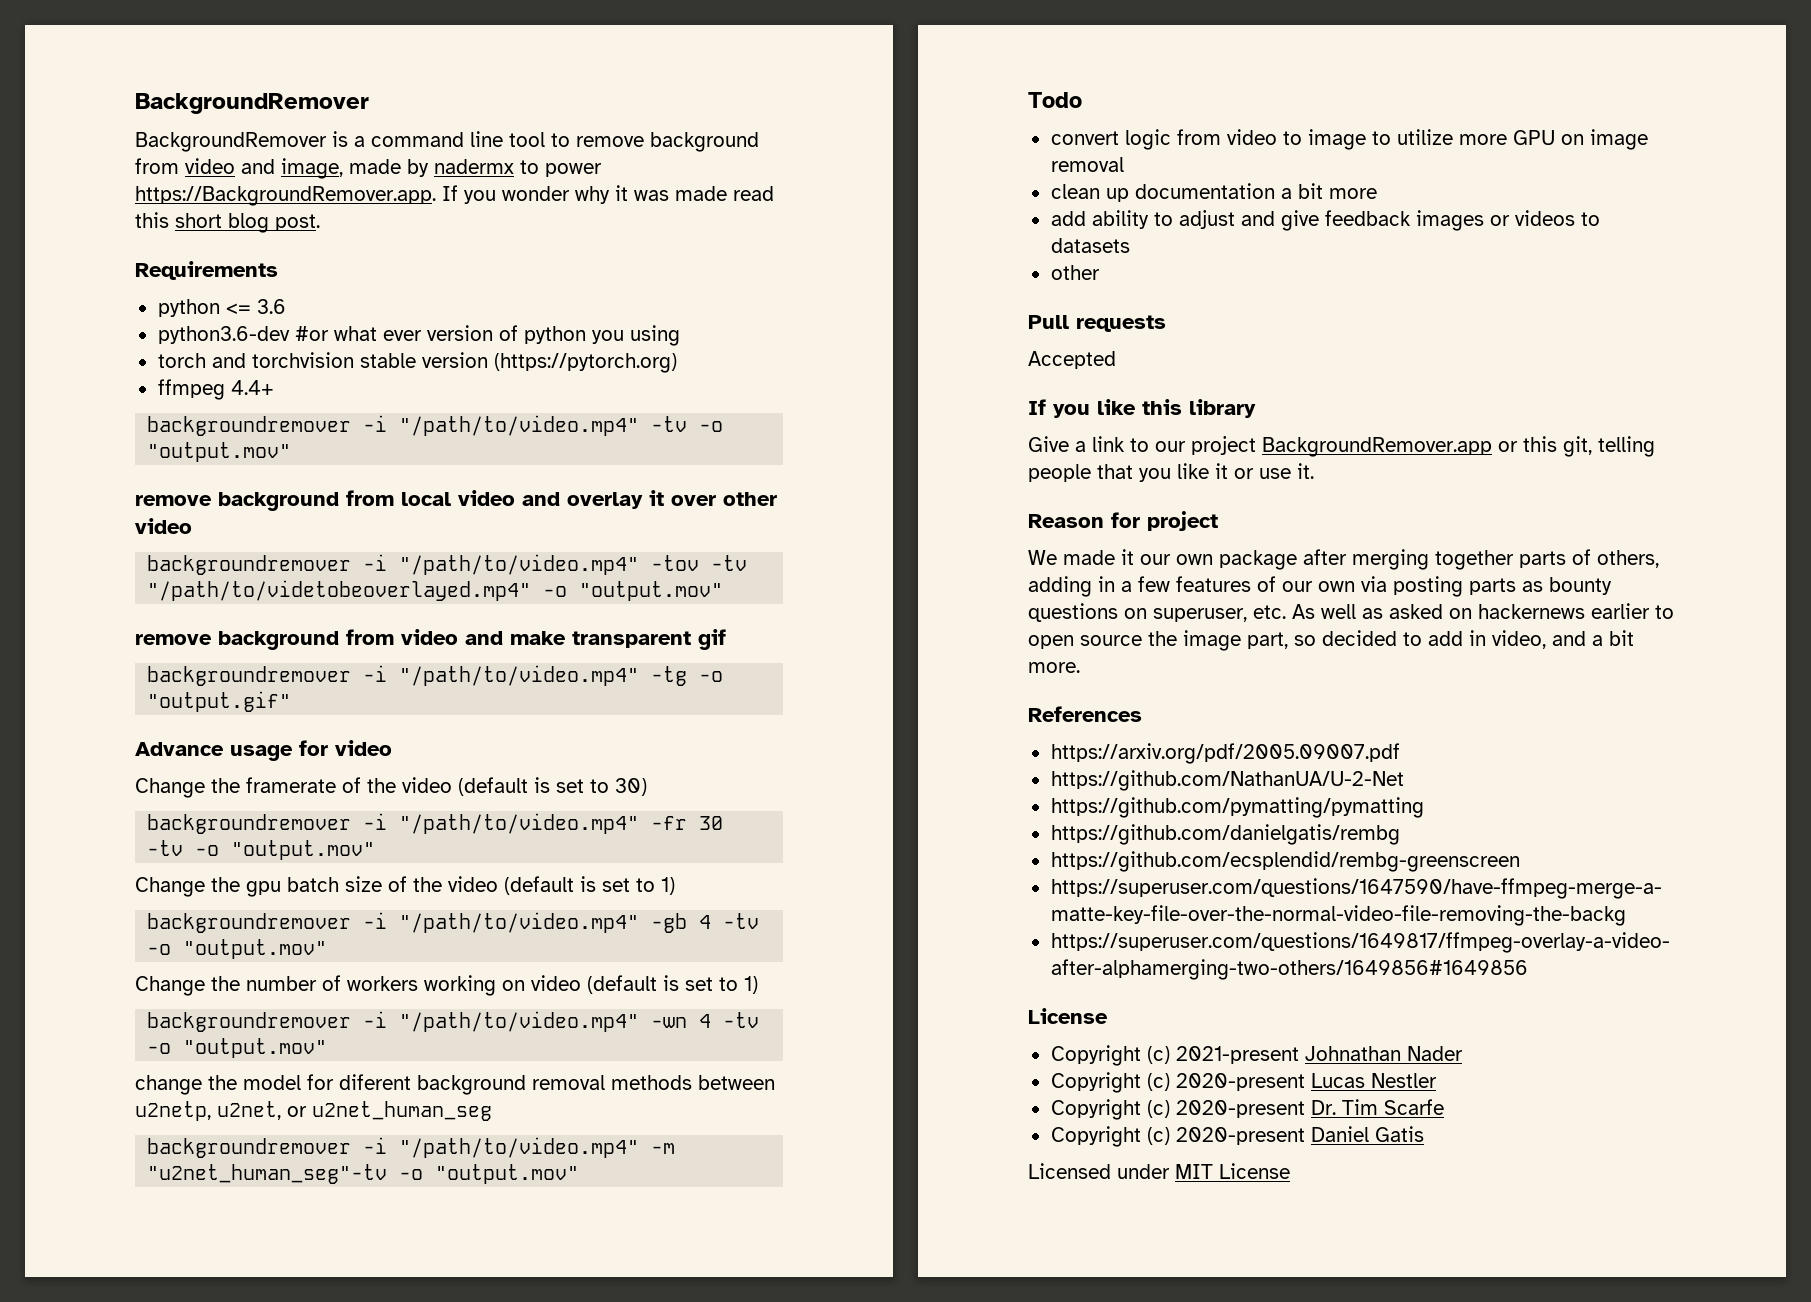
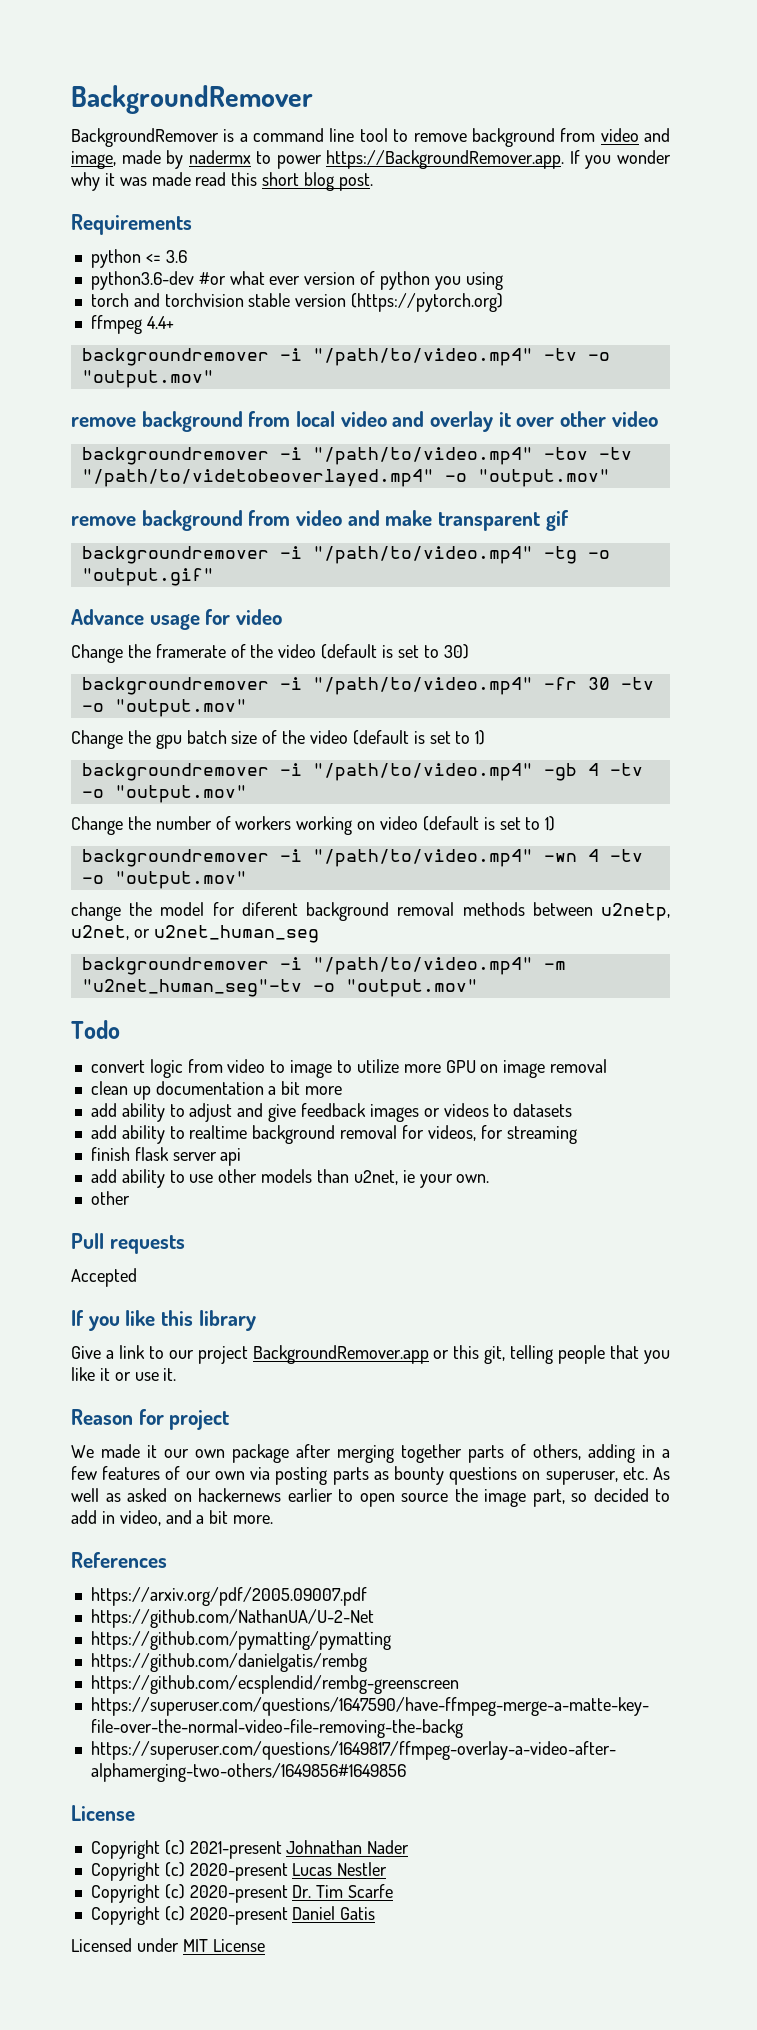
+ add ability to realtime background removal for videos, for streaming
+ finish flask server api
+ add ability to use other models than u2net, ie your own.

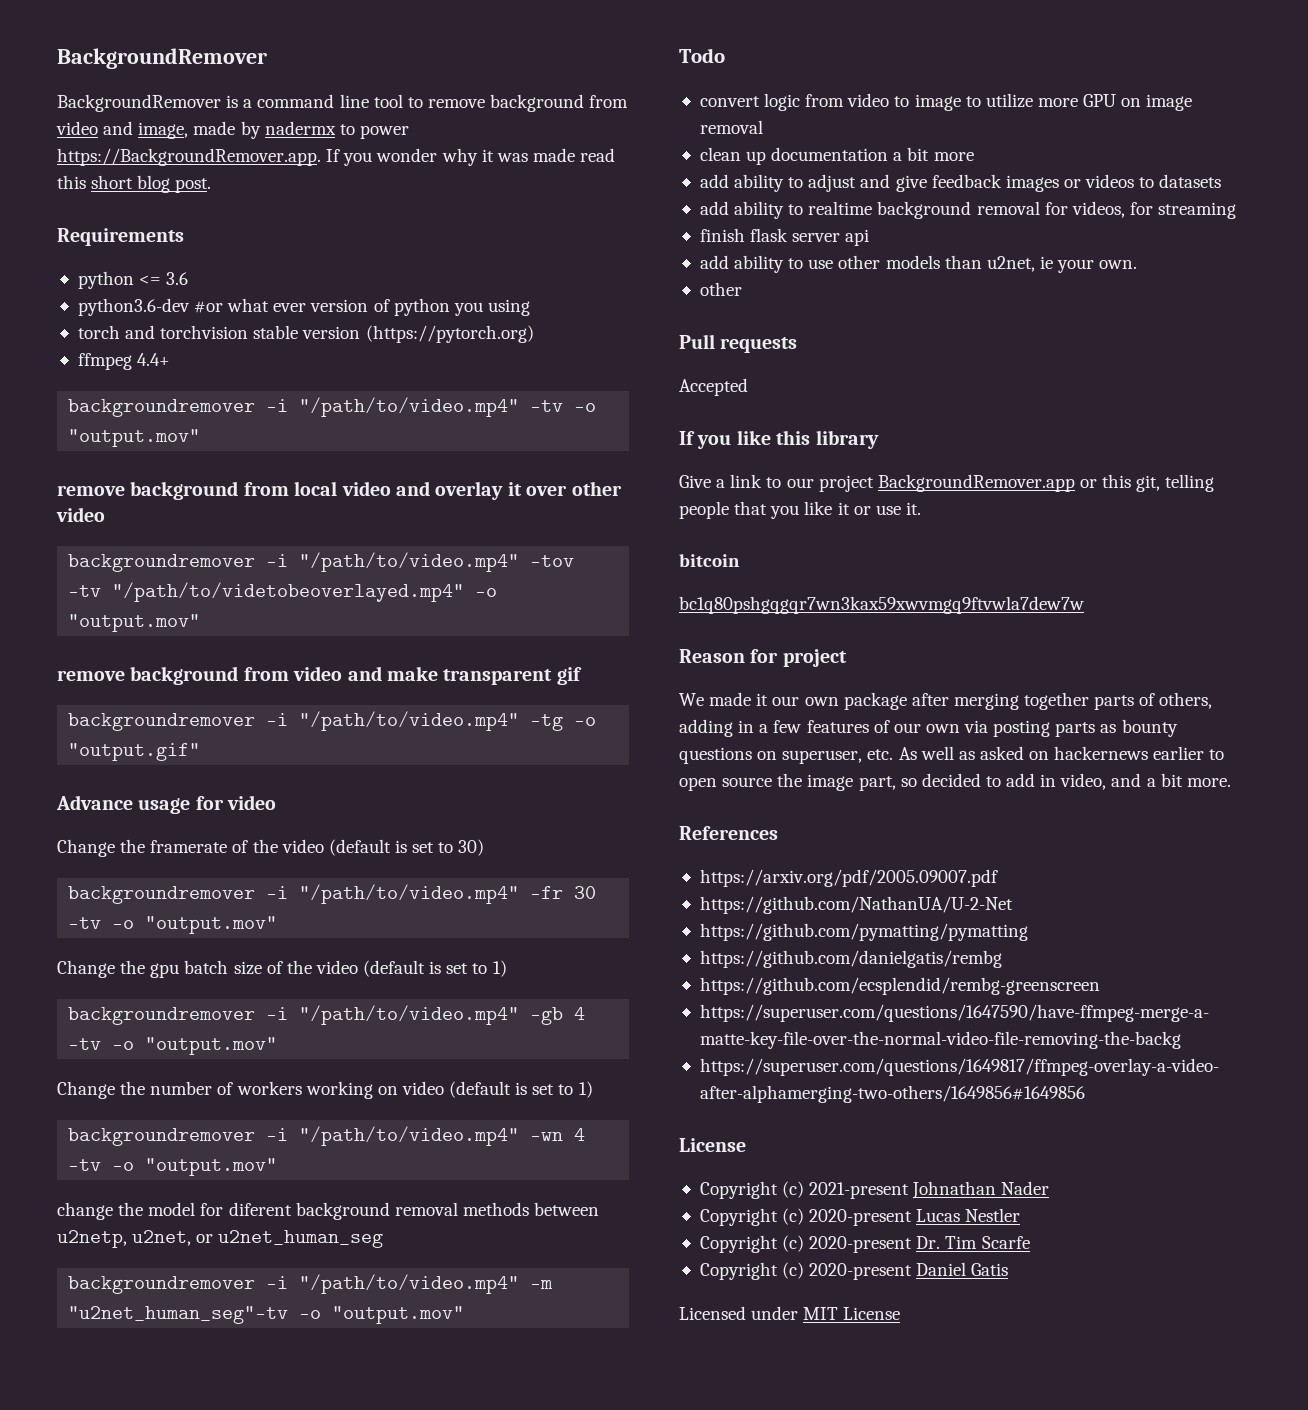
+ bitcoin
+ bc1q80pshgqgqr7wn3kax59xwvmgq9ftvwla7dew7w

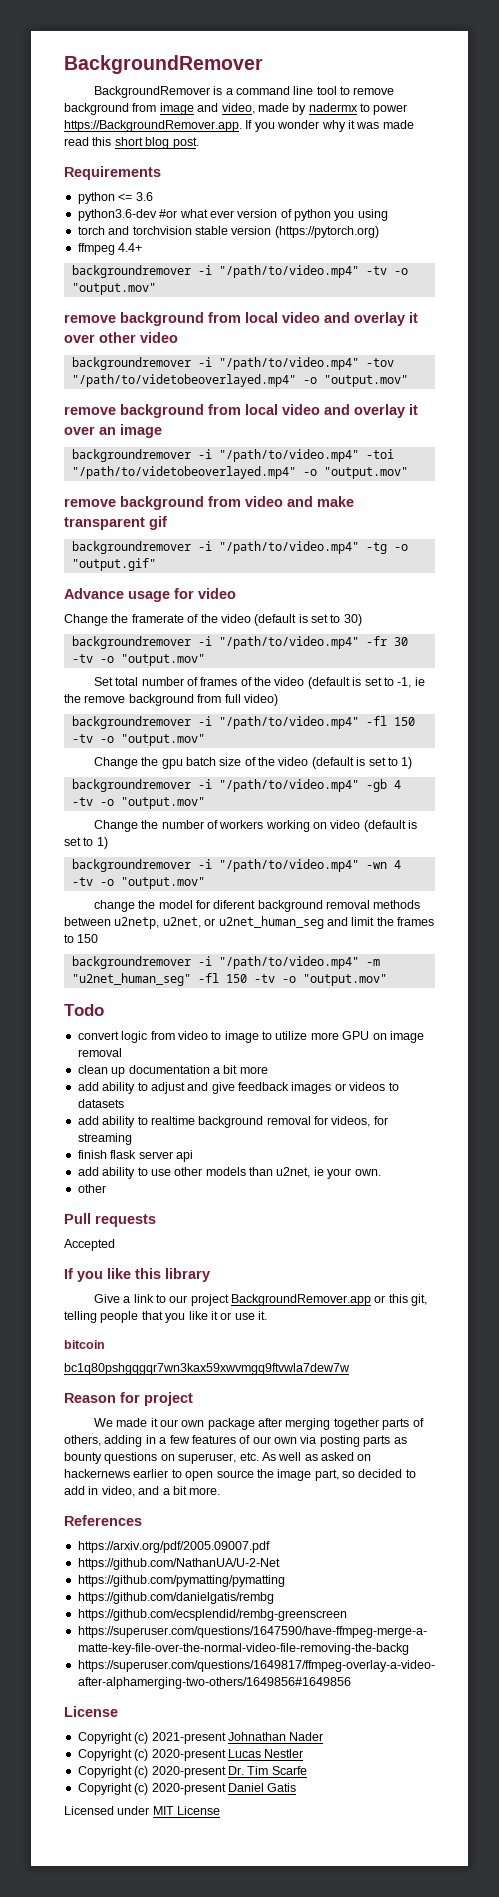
- BackgroundRemover is a command line tool to remove background from video and image, made by nadermx to power https://BackgroundRemover.app. If you wonder why it was made read this short blog post.
+ BackgroundRemover is a command line tool to remove background from image and video, made by nadermx to power https://BackgroundRemover.app. If you wonder why it was made read this short blog post.
- backgroundremover -i "/path/to/video.mp4" -tov -tv "/path/to/videtobeoverlayed.mp4" -o "output.mov"
+ backgroundremover -i "/path/to/video.mp4" -tov "/path/to/videtobeoverlayed.mp4" -o "output.mov"
+ remove background from local video and overlay it over an image
+ backgroundremover -i "/path/to/video.mp4" -toi "/path/to/videtobeoverlayed.mp4" -o "output.mov"
+ Set total number of frames of the video (default is set to -1, ie the remove background from full video)
+ backgroundremover -i "/path/to/video.mp4" -fl 150 -tv -o "output.mov"
- change the model for diferent background removal methods between u2netp, u2net, or u2net_human_seg
+ change the model for diferent background removal methods between u2netp, u2net, or u2net_human_seg and limit the frames to 150
- backgroundremover -i "/path/to/video.mp4" -m "u2net_human_seg"-tv -o "output.mov"
+ backgroundremover -i "/path/to/video.mp4" -m "u2net_human_seg" -fl 150 -tv -o "output.mov"

